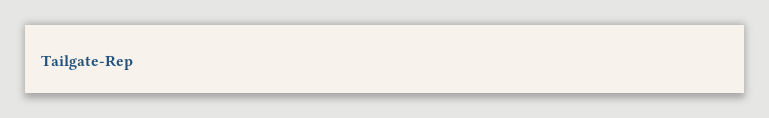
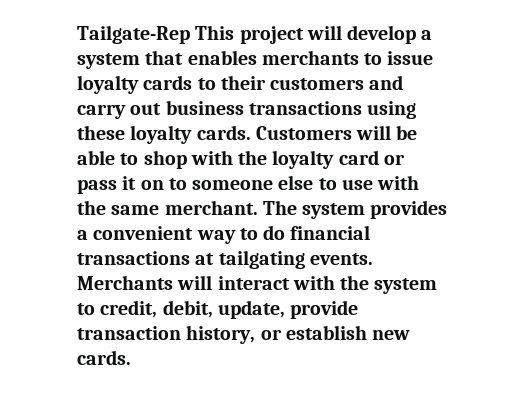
- Tailgate-Rep
+ Tailgate-Rep This project will develop a system that enables merchants to issue loyalty cards to their customers and carry out business transactions using these loyalty cards. Customers will be able to shop with the loyalty card or pass it on to someone else to use with the same merchant. The system provides a convenient way to do financial transactions at tailgating events. Merchants will interact with the system to credit, debit, update, provide transaction history, or establish new cards.

